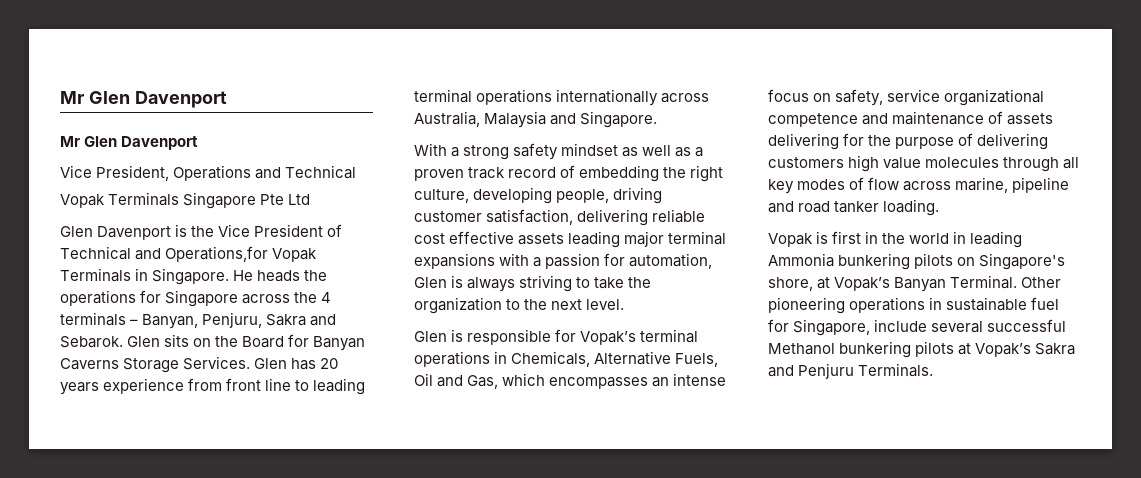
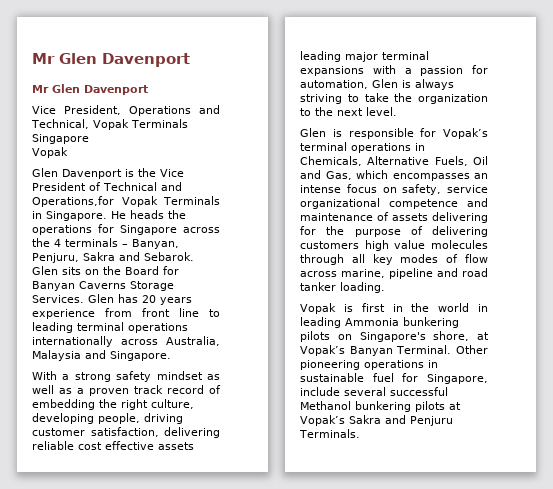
- Vice President, Operations and Technical
- Vopak Terminals Singapore Pte Ltd
+ Vice President, Operations and Technical, Vopak Terminals Singapore
+ Vopak

